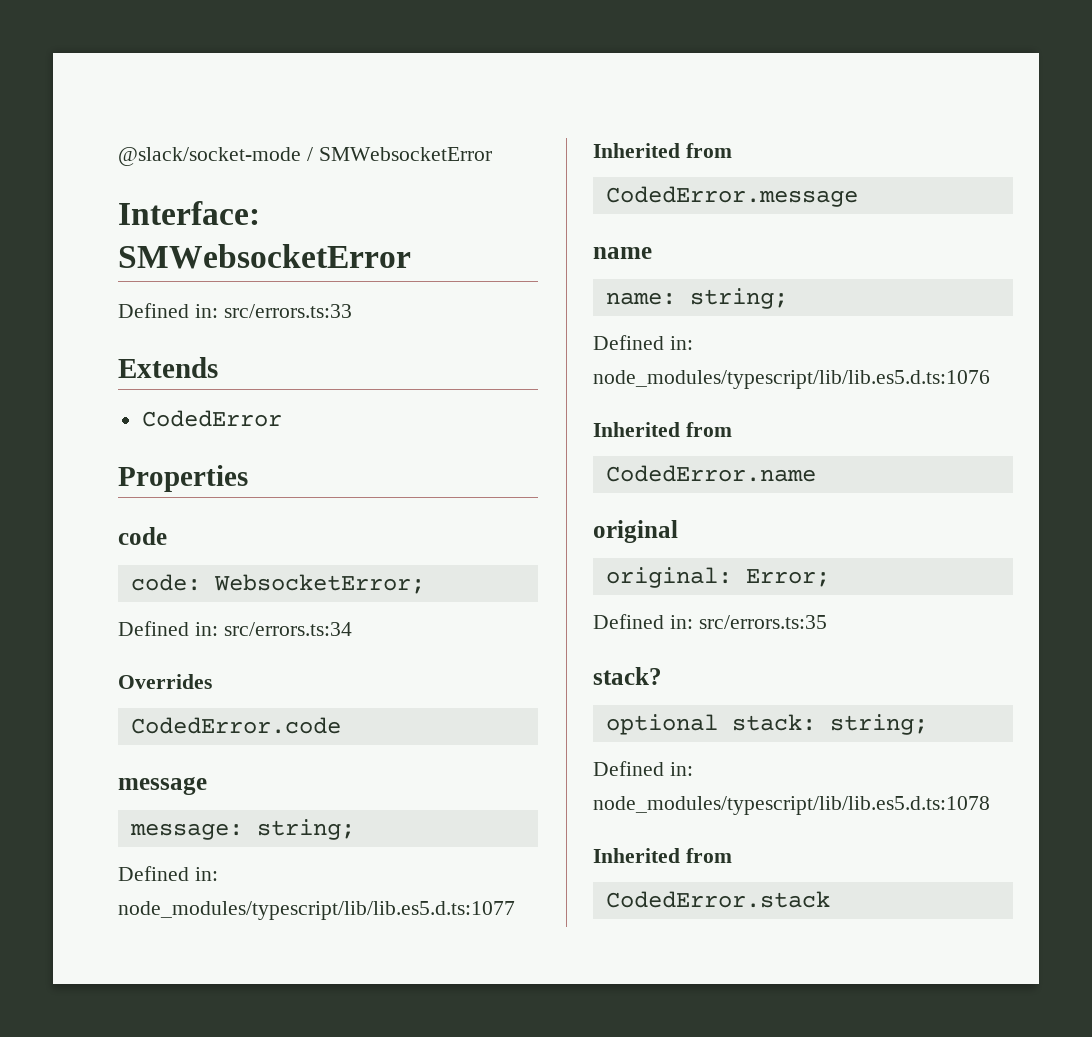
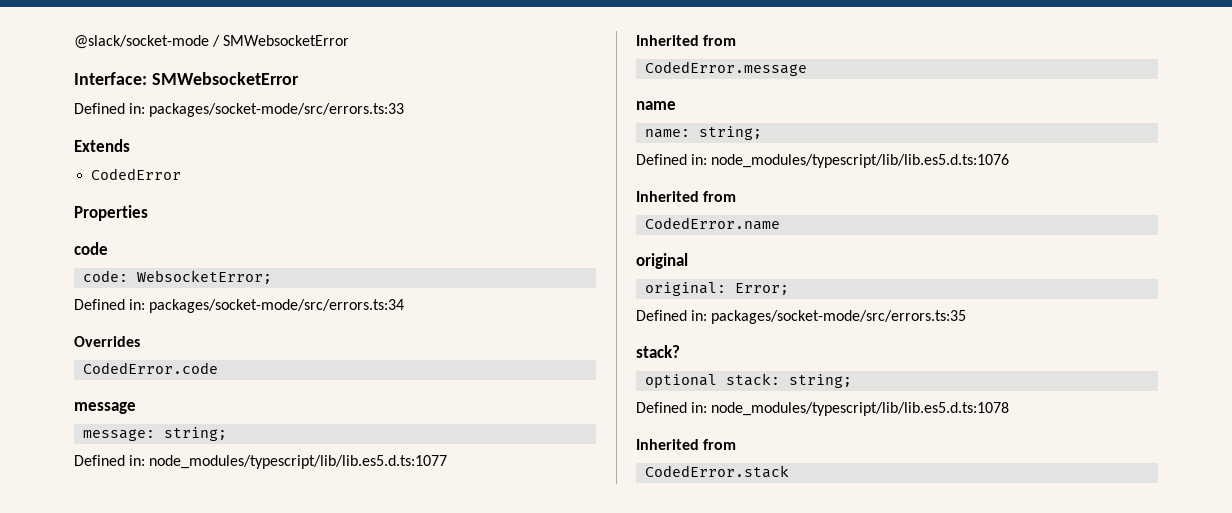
- Defined in: src/errors.ts:33
+ Defined in: packages/socket-mode/src/errors.ts:33
- Defined in: src/errors.ts:34
+ Defined in: packages/socket-mode/src/errors.ts:34
- Defined in: src/errors.ts:35
+ Defined in: packages/socket-mode/src/errors.ts:35

